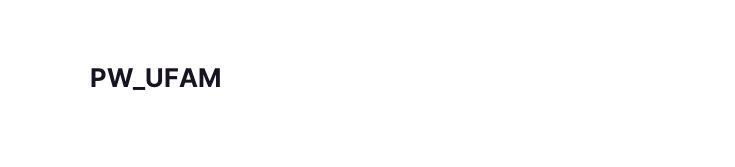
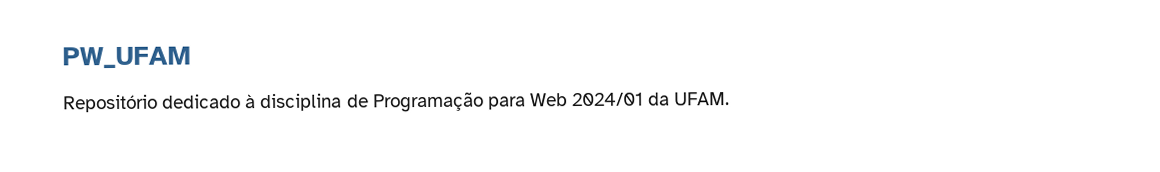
+ Repositório dedicado à disciplina de Programação para Web 2024/01 da UFAM.

